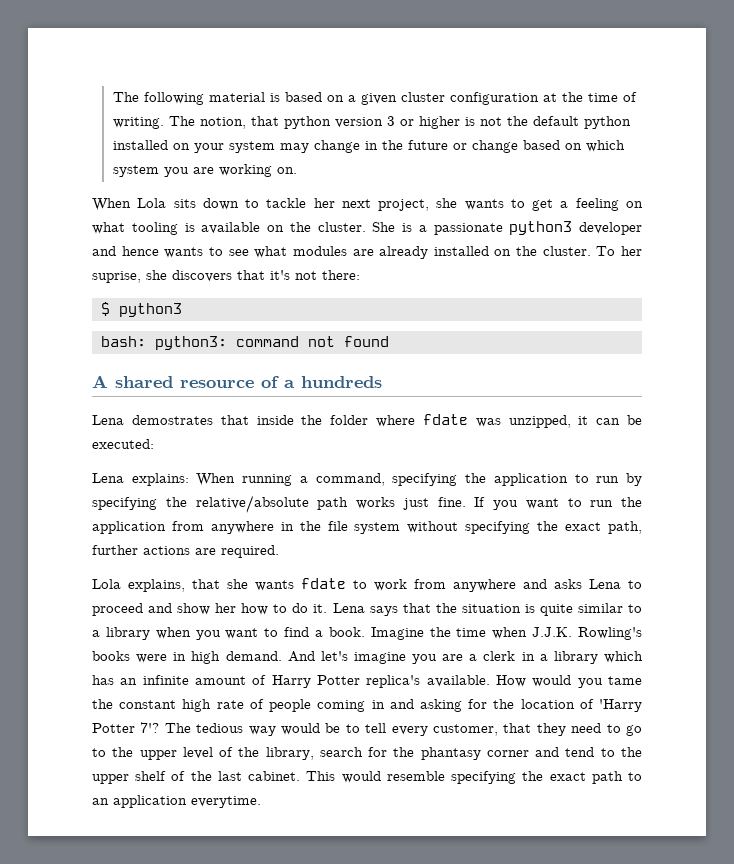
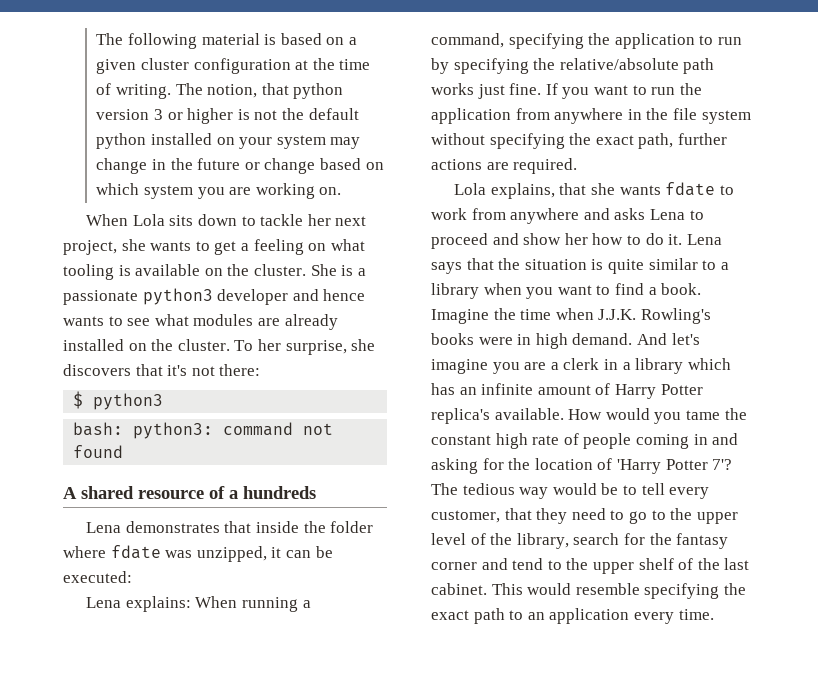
- To her suprise, she discovers that it's not there:
+ To her surprise, she discovers that it's not there:
- Lena demostrates that inside the folder where fdate was unzipped, it can be executed:
+ Lena demonstrates that inside the folder where fdate was unzipped, it can be executed:
- The tedious way would be to tell every customer, that they need to go to the upper level of the library, search for the phantasy corner and tend to the upper shelf of the last cabinet.
+ The tedious way would be to tell every customer, that they need to go to the upper level of the library, search for the fantasy corner and tend to the upper shelf of the last cabinet.
- This would resemble specifying the exact path to an application everytime.
+ This would resemble specifying the exact path to an application every time.

